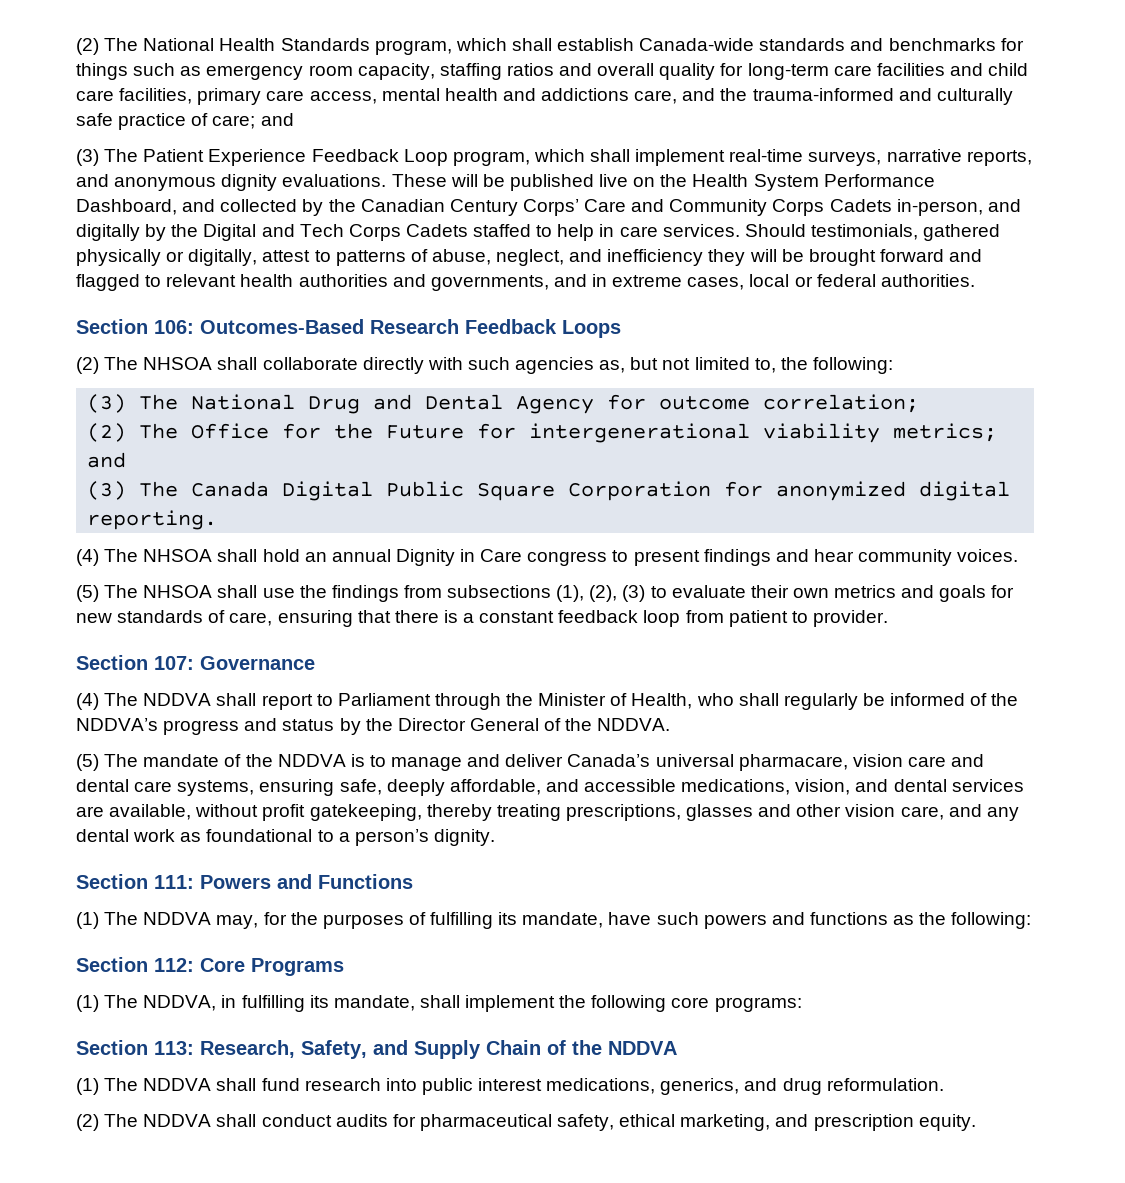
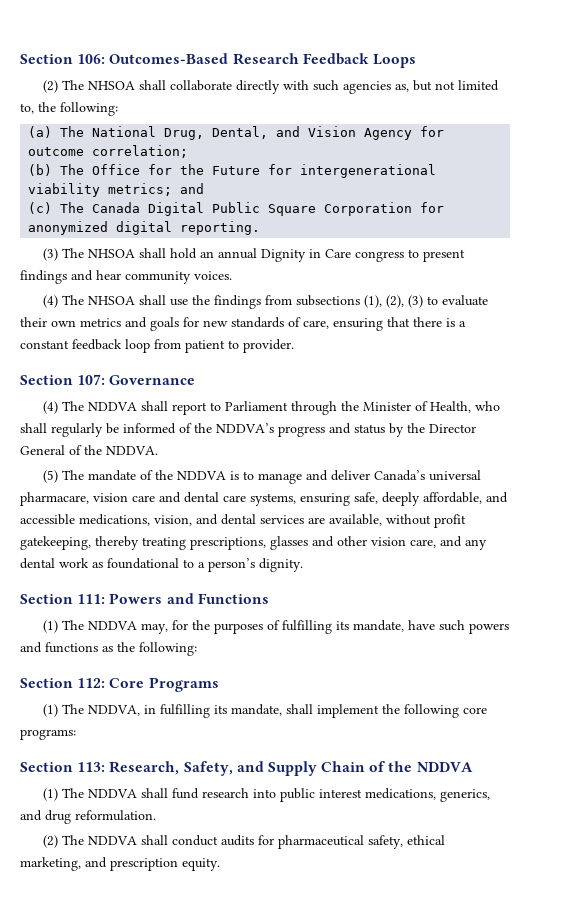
- (2) The National Health Standards program, which shall establish Canada-wide standards and benchmarks for things such as emergency room capacity, staffing ratios and overall quality for long-term care facilities and child care facilities, primary care access, mental health and addictions care, and the trauma-informed and culturally safe practice of care; and
- (3) The Patient Experience Feedback Loop program, which shall implement real-time surveys, narrative reports, and anonymous dignity evaluations. These will be published live on the Health System Performance Dashboard, and collected by the Canadian Century Corps’ Care and Community Corps Cadets in-person, and digitally by the Digital and Tech Corps Cadets staffed to help in care services. Should testimonials, gathered physically or digitally, attest to patterns of abuse, neglect, and inefficiency they will be brought forward and flagged to relevant health authorities and governments, and in extreme cases, local or federal authorities.
- (3) The National Drug and Dental Agency for outcome correlation;
+ (a) The National Drug, Dental, and Vision Agency for outcome correlation;
- (2) The Office for the Future for intergenerational viability metrics; and
+ (b) The Office for the Future for intergenerational viability metrics; and
- (3) The Canada Digital Public Square Corporation for anonymized digital reporting.
+ (c) The Canada Digital Public Square Corporation for anonymized digital reporting.
- (4) The NHSOA shall hold an annual Dignity in Care congress to present findings and hear community voices.
+ (3) The NHSOA shall hold an annual Dignity in Care congress to present findings and hear community voices.
- (5) The NHSOA shall use the findings from subsections (1), (2), (3) to evaluate their own metrics and goals for new standards of care, ensuring that there is a constant feedback loop from patient to provider.
+ (4) The NHSOA shall use the findings from subsections (1), (2), (3) to evaluate their own metrics and goals for new standards of care, ensuring that there is a constant feedback loop from patient to provider.

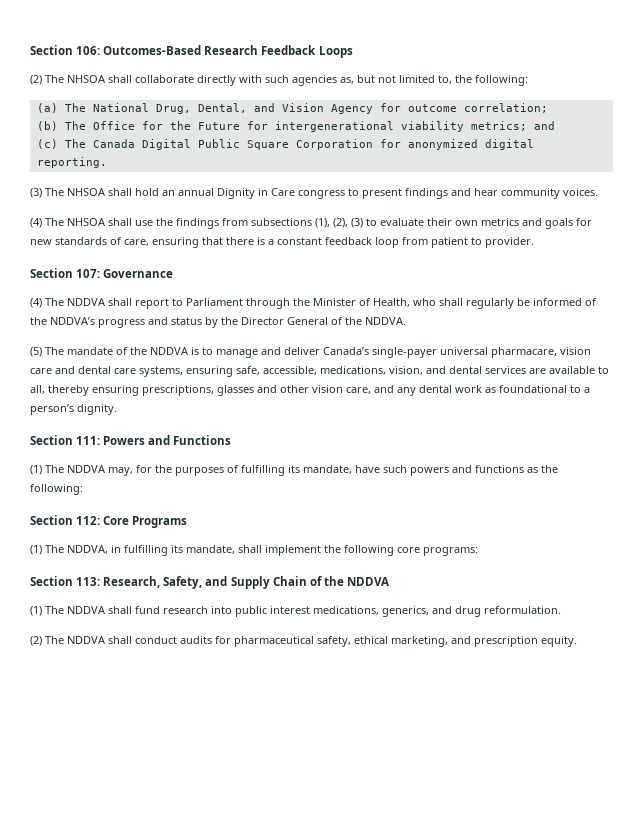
- (5) The mandate of the NDDVA is to manage and deliver Canada’s universal pharmacare, vision care and dental care systems, ensuring safe, deeply affordable, and accessible medications, vision, and dental services are available, without profit gatekeeping, thereby treating prescriptions, glasses and other vision care, and any dental work as foundational to a person’s dignity.
+ (5) The mandate of the NDDVA is to manage and deliver Canada’s single-payer universal pharmacare, vision care and dental care systems, ensuring safe, accessible, medications, vision, and dental services are available to all, thereby ensuring prescriptions, glasses and other vision care, and any dental work as foundational to a person’s dignity.

